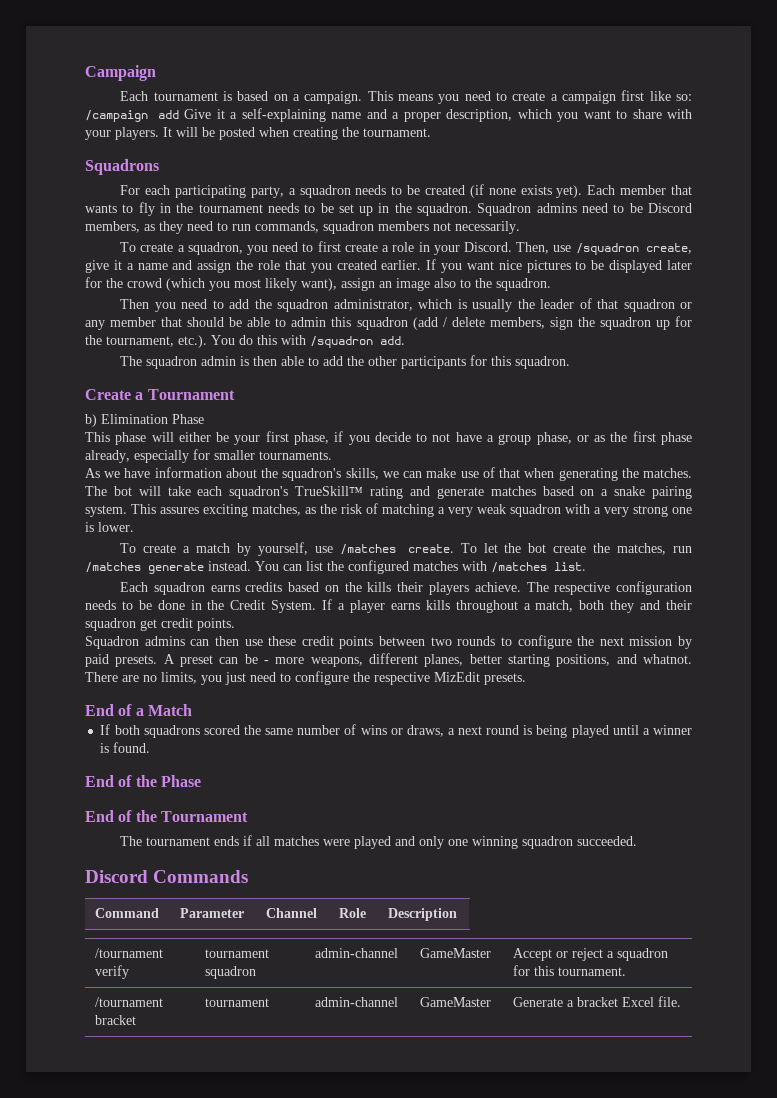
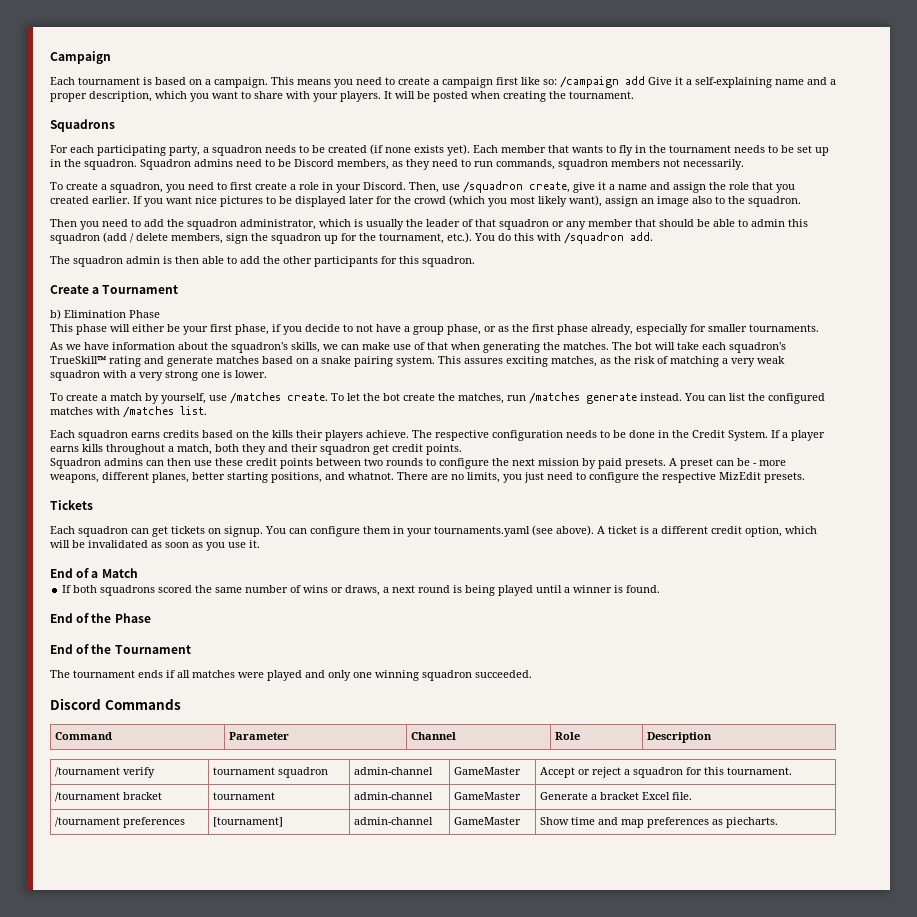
+ Tickets
+ Each squadron can get tickets on signup. You can configure them in your tournaments.yaml (see above). A ticket is a different credit option, which will be invalidated as soon as you use it.
+ /tournament preferences | [tournament] | admin-channel | GameMaster | Show time and map preferences as piecharts.

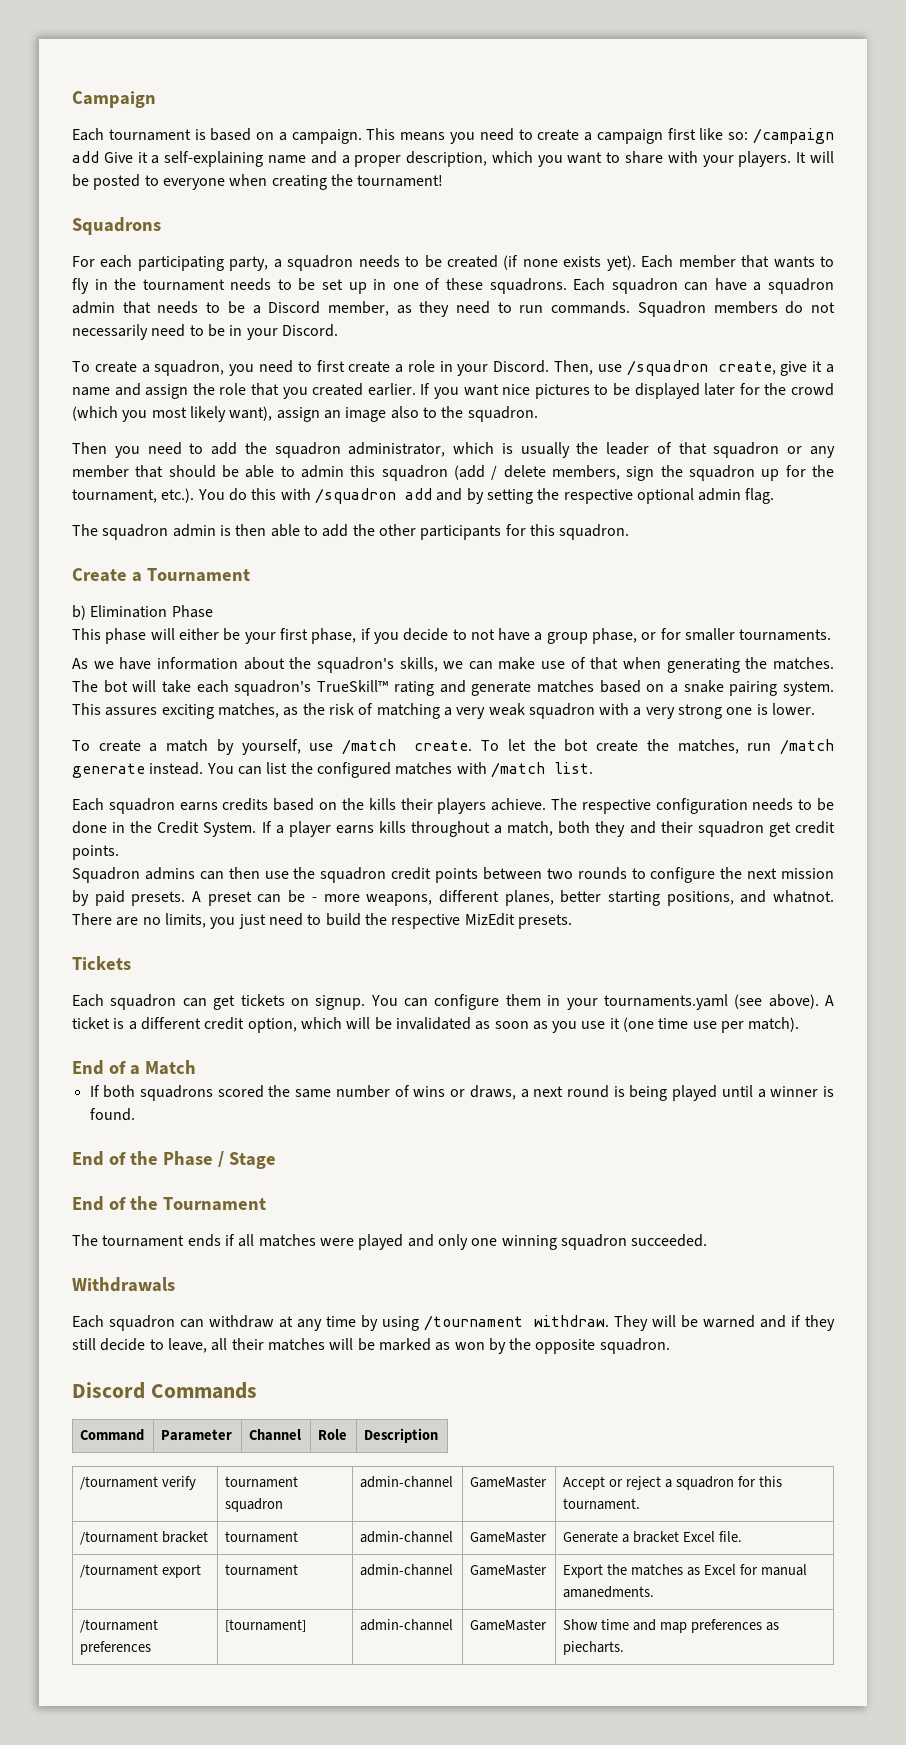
- It will be posted when creating the tournament.
+ It will be posted to everyone when creating the tournament!
- Each member that wants to fly in the tournament needs to be set up in the squadron. Squadron admins need to be Discord members, as they need to run commands, squadron members not necessarily.
+ Each member that wants to fly in the tournament needs to be set up in one of these squadrons. Each squadron can have a squadron admin that needs to be a Discord member, as they need to run commands. Squadron members do not necessarily need to be in your Discord.
- Then you need to add the squadron administrator, which is usually the leader of that squadron or any member that should be able to admin this squadron (add / delete members, sign the squadron up for the tournament, etc.). You do this with /squadron add.
+ Then you need to add the squadron administrator, which is usually the leader of that squadron or any member that should be able to admin this squadron (add / delete members, sign the squadron up for the tournament, etc.). You do this with /squadron add and by setting the respective optional admin flag.
- This phase will either be your first phase, if you decide to not have a group phase, or as the first phase already, especially for smaller tournaments.
+ This phase will either be your first phase, if you decide to not have a group phase, or for smaller tournaments.
- To create a match by yourself, use /matches create.
+ To create a match by yourself, use /match create.
- To let the bot create the matches, run /matches generate instead.
+ To let the bot create the matches, run /match generate instead.
- You can list the configured matches with /matches list.
+ You can list the configured matches with /match list.
- Squadron admins can then use these credit points between two rounds to configure the next mission by paid presets.
+ Squadron admins can then use the squadron credit points between two rounds to configure the next mission by paid presets.
- There are no limits, you just need to configure the respective MizEdit presets.
+ There are no limits, you just need to build the respective MizEdit presets.
- A ticket is a different credit option, which will be invalidated as soon as you use it.
+ A ticket is a different credit option, which will be invalidated as soon as you use it (one time use per match).
- End of the Phase
+ End of the Phase / Stage
+ Withdrawals
+ Each squadron can withdraw at any time by using /tournament withdraw. They will be warned and if they still decide to leave, all their matches will be marked as won by the opposite squadron.
+ /tournament export | tournament | admin-channel | GameMaster | Export the matches as Excel for manual amanedments.

